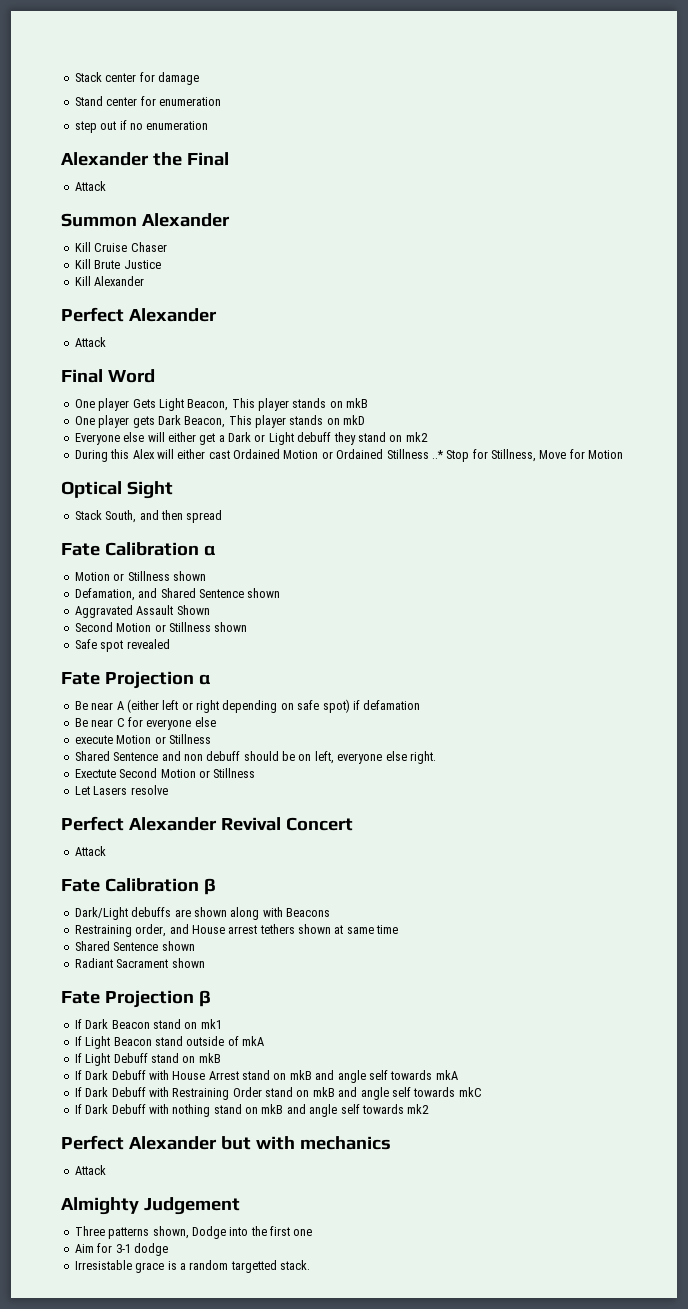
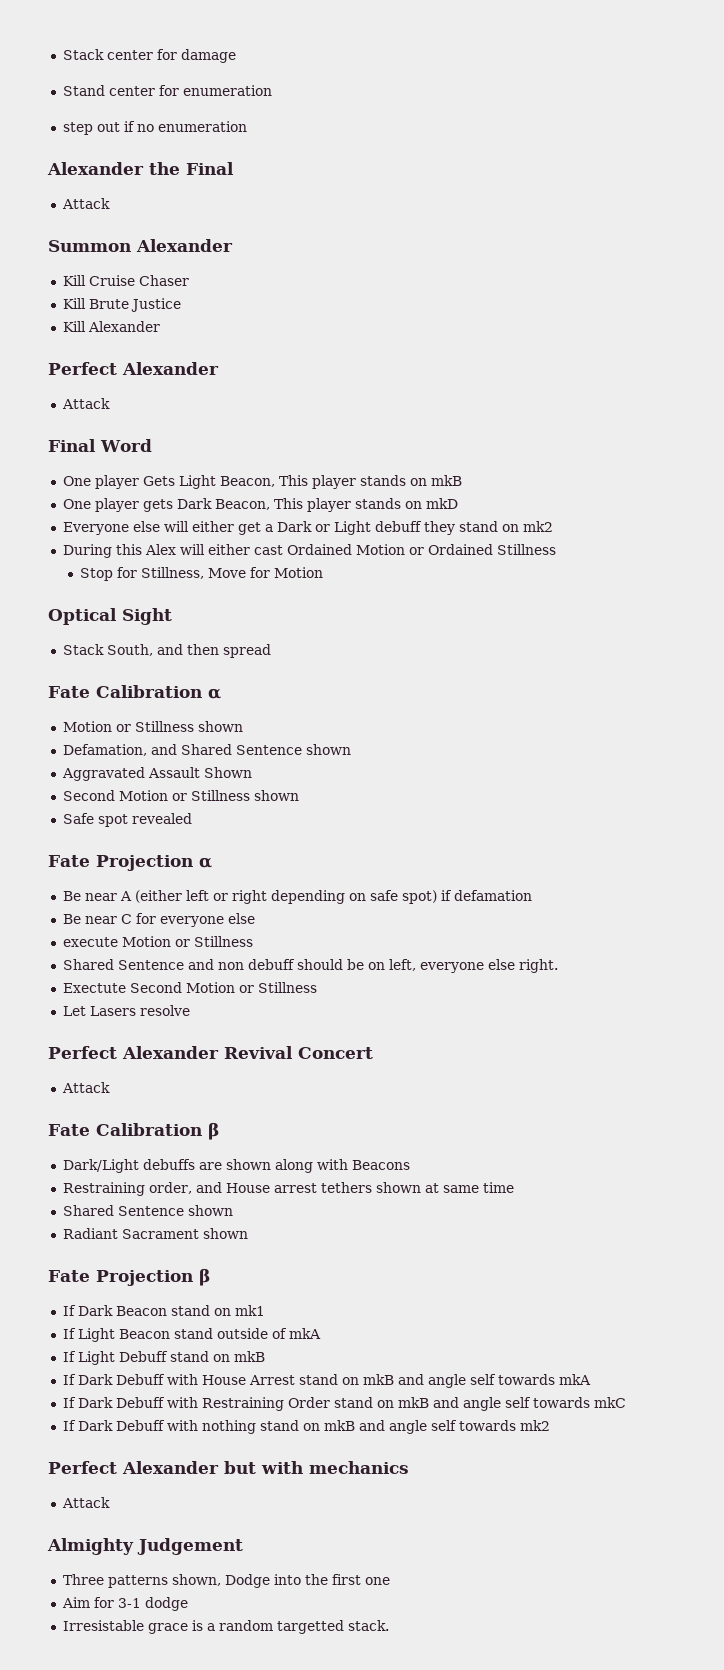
- During this Alex will either cast Ordained Motion or Ordained Stillness ..* Stop for Stillness, Move for Motion
+ During this Alex will either cast Ordained Motion or Ordained Stillness
+ Stop for Stillness, Move for Motion

